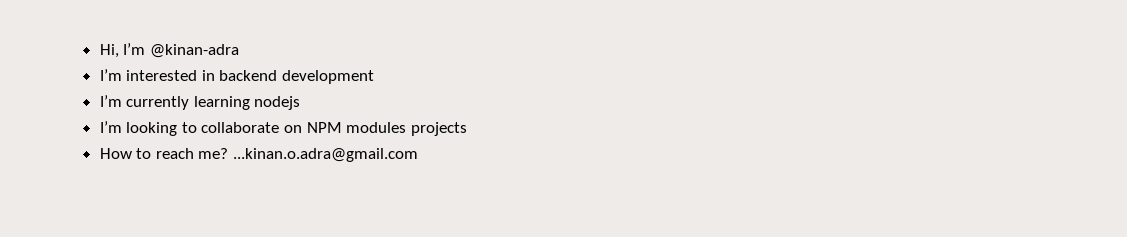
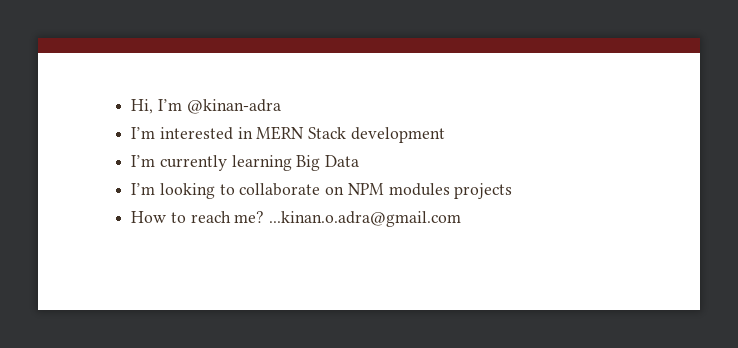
- I’m interested in backend development
+ I’m interested in MERN Stack development
- I’m currently learning nodejs
+ I’m currently learning Big Data

